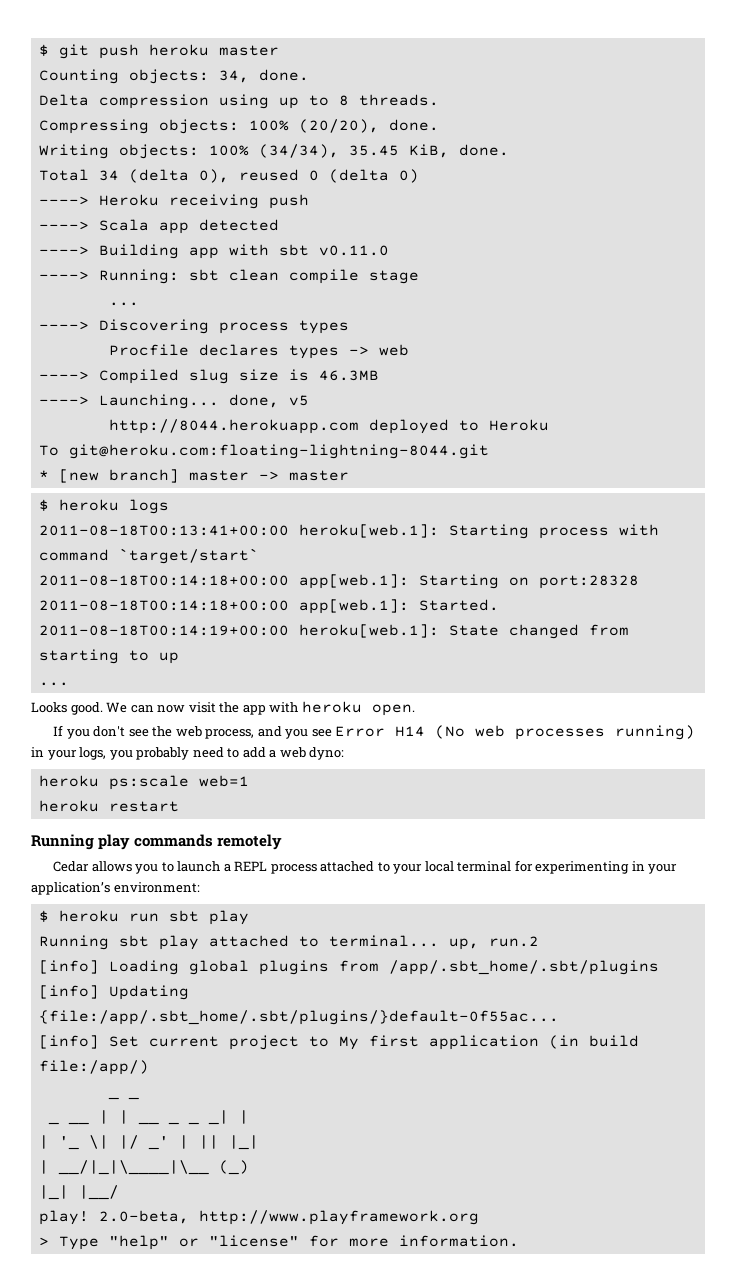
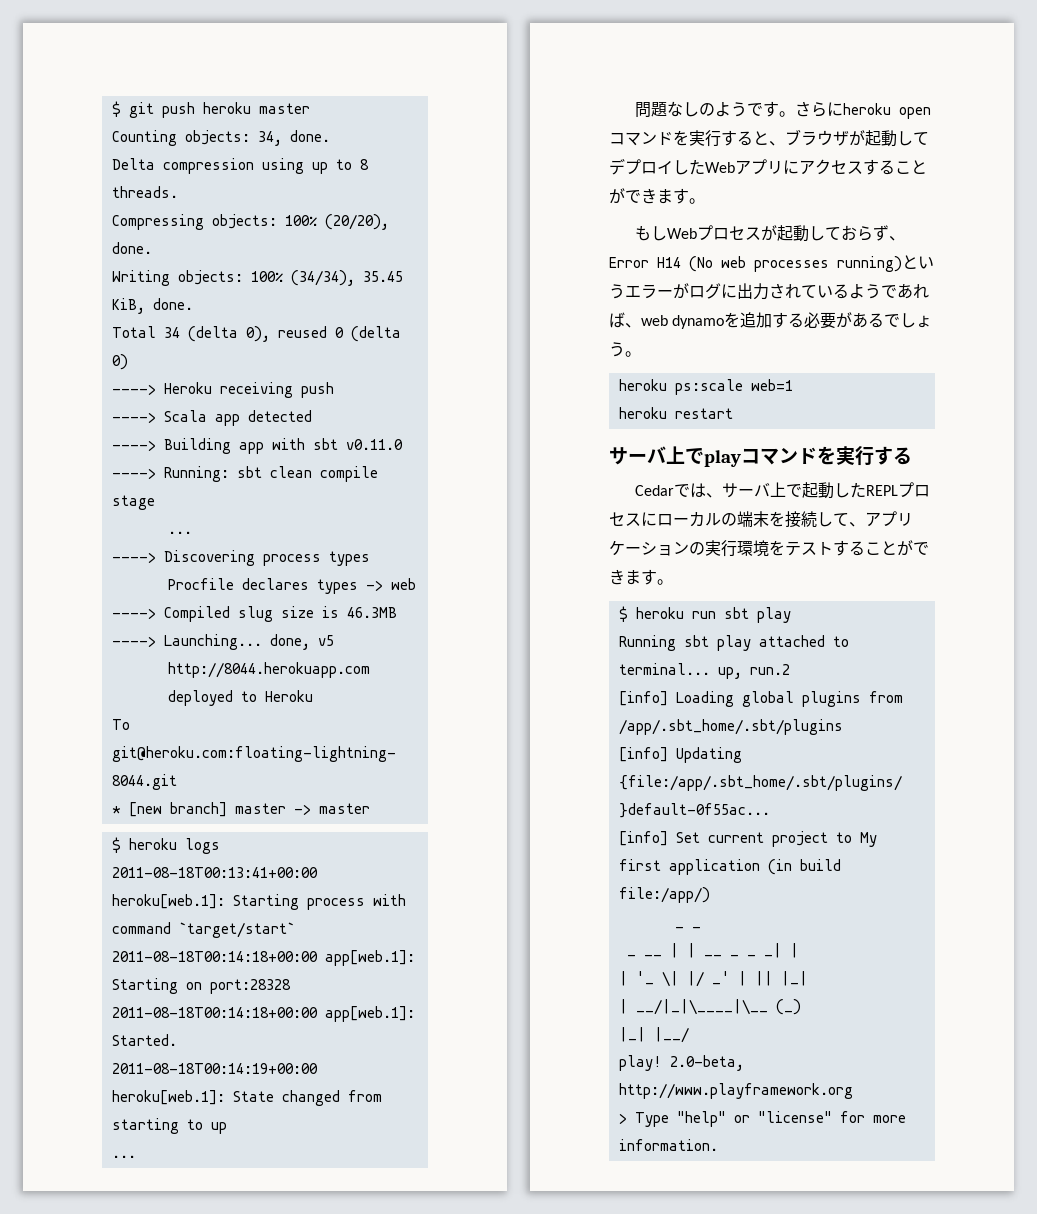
- Looks good. We can now visit the app with heroku open.
- If you don't see the web process, and you see Error H14 (No web processes running) in your logs, you probably need to add a web dyno:
+ 問題なしのようです。さらにheroku openコマンドを実行すると、ブラウザが起動してデプロイしたWebアプリにアクセスすることができます。
+ もしWebプロセスが起動しておらず、Error H14 (No web processes running)というエラーがログに出力されているようであれば、web dynamoを追加する必要があるでしょう。
- Running play commands remotely
- Cedar allows you to launch a REPL process attached to your local terminal for experimenting in your application’s environment:
+ サーバ上でplayコマンドを実行する
+ Cedarでは、サーバ上で起動したREPLプロセスにローカルの端末を接続して、アプリケーションの実行環境をテストすることができます。

